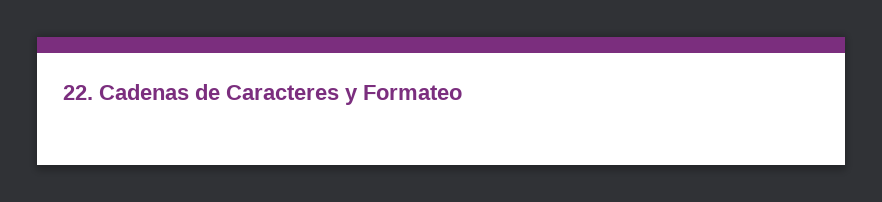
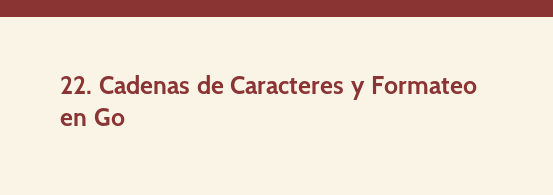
- 22. Cadenas de Caracteres y Formateo
+ 22. Cadenas de Caracteres y Formateo en Go

